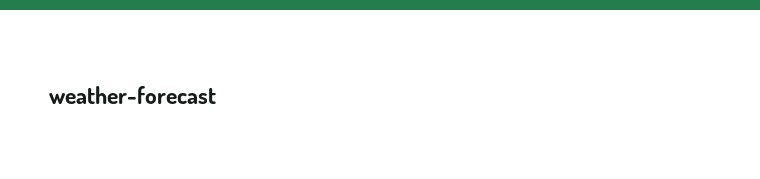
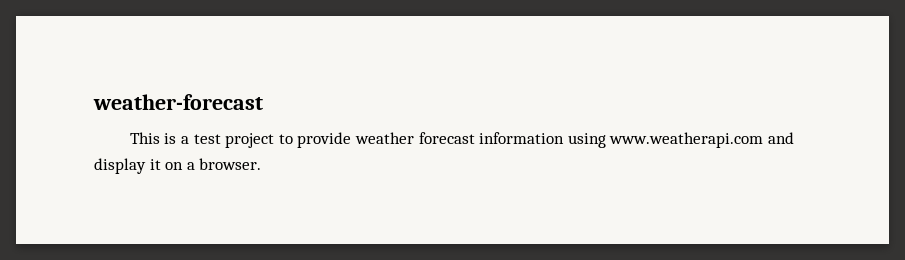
+ This is a test project to provide weather forecast information using www.weatherapi.com and display it on a browser.

